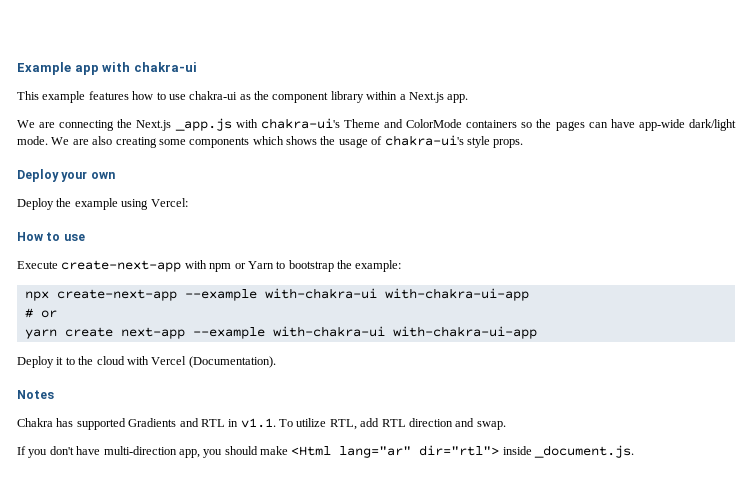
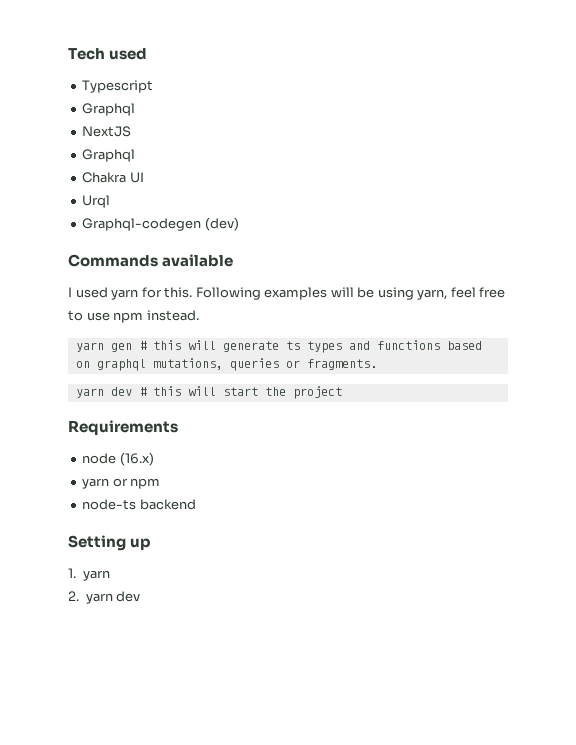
- Example app with chakra-ui
- This example features how to use chakra-ui as the component library within a Next.js app.
- We are connecting the Next.js _app.js with chakra-ui's Theme and ColorMode containers so the pages can have app-wide dark/light mode. We are also creating some components which shows the usage of chakra-ui's style props.
- Deploy your own
- Deploy the example using Vercel:
- How to use
- Execute create-next-app with npm or Yarn to bootstrap the example:
- npx create-next-app --example with-chakra-ui with-chakra-ui-app
- # or
- yarn create next-app --example with-chakra-ui with-chakra-ui-app
- Deploy it to the cloud with Vercel (Documentation).
- Notes
- Chakra has supported Gradients and RTL in v1.1. To utilize RTL, add RTL direction and swap.
- If you don't have multi-direction app, you should make <Html lang="ar" dir="rtl"> inside _document.js.
+ Tech used
+ Typescript
+ Graphql
+ NextJS
+ Graphql
+ Chakra UI
+ Urql
+ Graphql-codegen (dev)
+ Commands available
+ I used yarn for this. Following examples will be using yarn, feel free to use npm instead.
+ yarn gen # this will generate ts types and functions based on graphql mutations, queries or fragments.
+ yarn dev # this will start the project
+ Requirements
+ node (16.x)
+ yarn or npm
+ node-ts backend
+ Setting up
+ 1. yarn
+ 2. yarn dev

